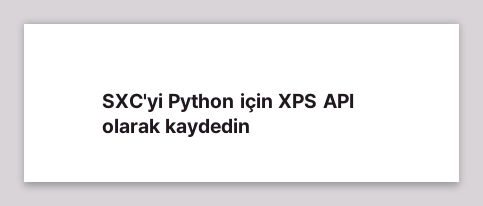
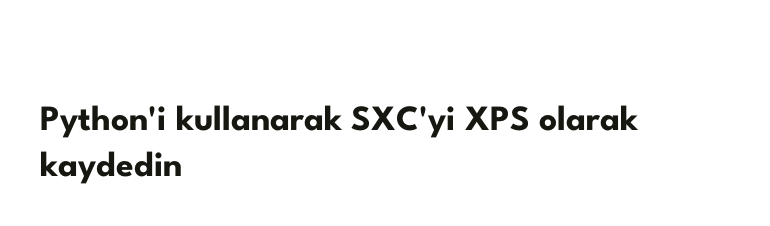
- SXC'yi Python için XPS API olarak kaydedin
+ Python'i kullanarak SXC'yi XPS olarak kaydedin

